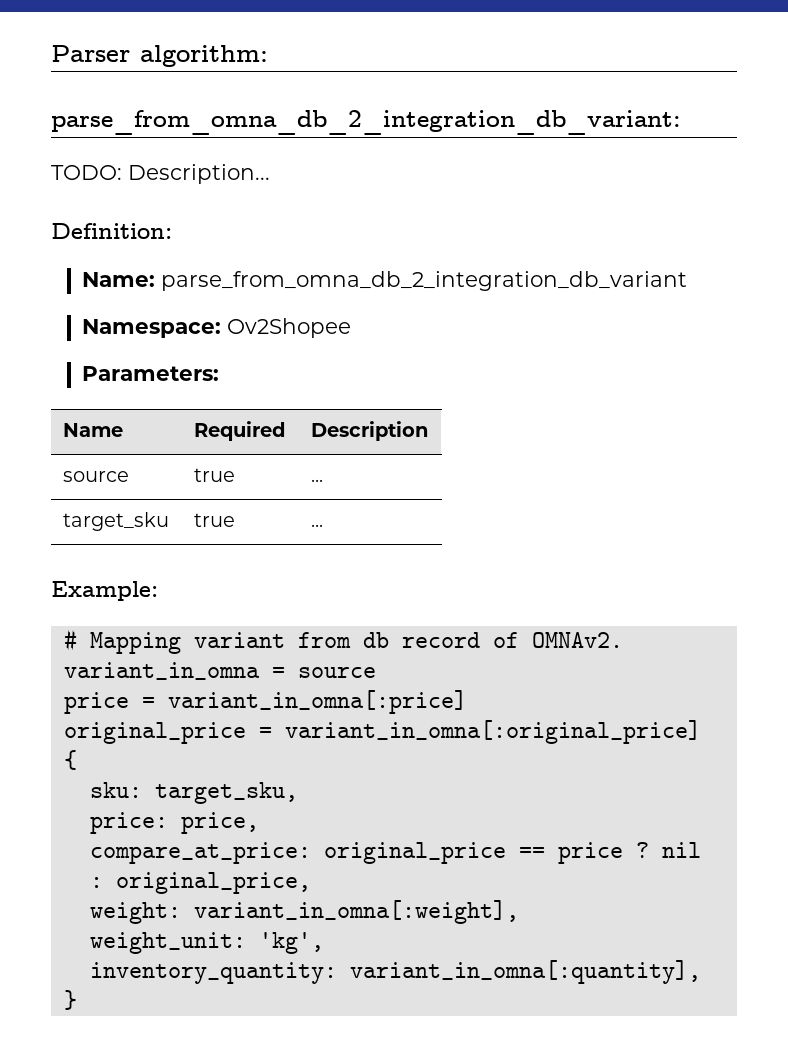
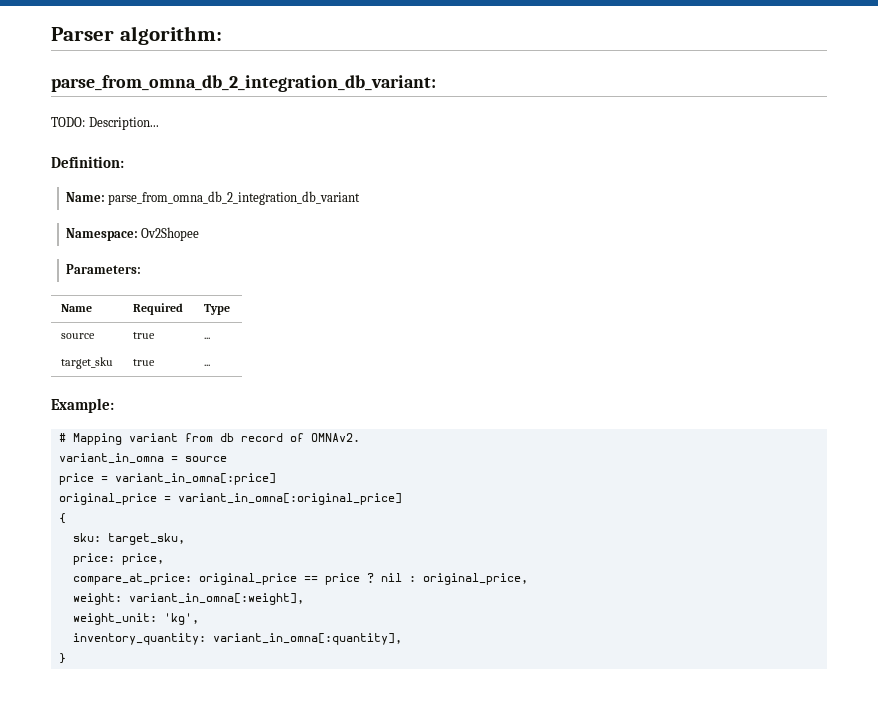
- Name | Required | Description
+ Name | Required | Type

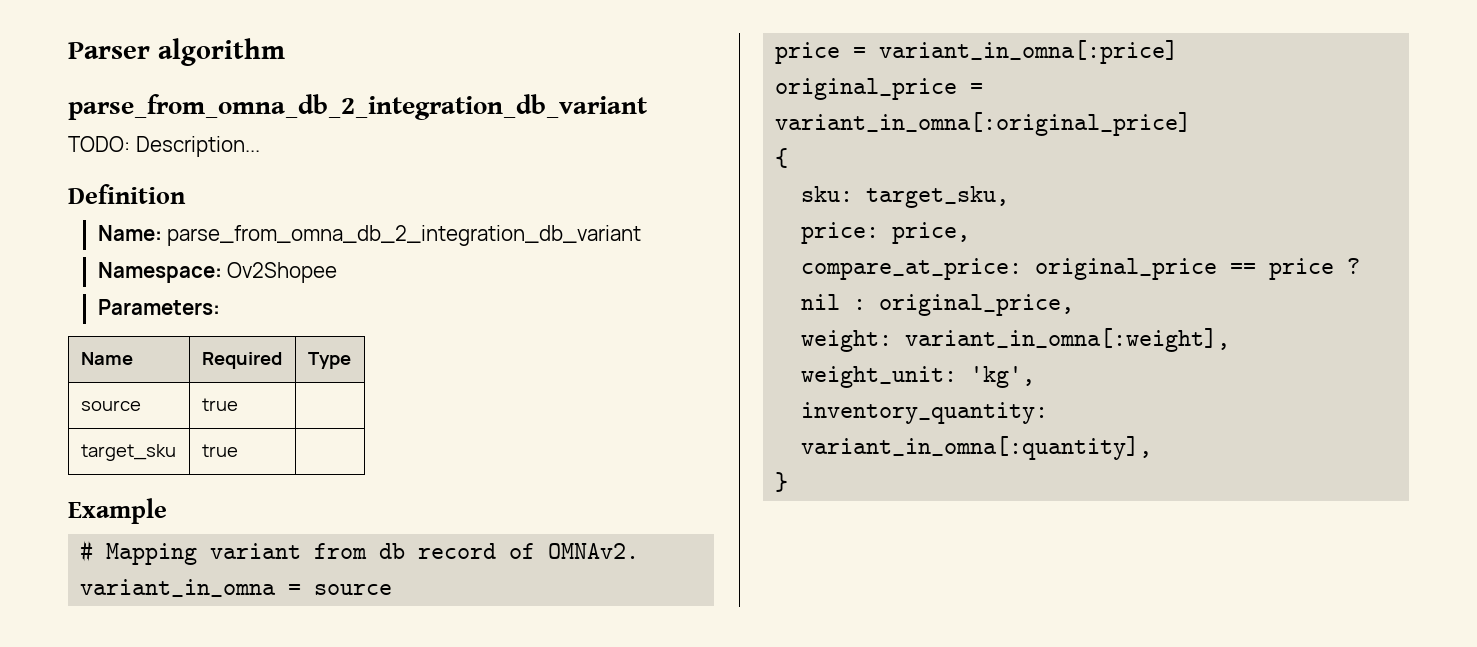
- Parser algorithm:
- parse_from_omna_db_2_integration_db_variant:
+ Parser algorithm
+ parse_from_omna_db_2_integration_db_variant
- Definition:
+ Definition
- source | true | ...
+ source | true |
- target_sku | true | ...
- Example:
+ target_sku | true |
+ Example

